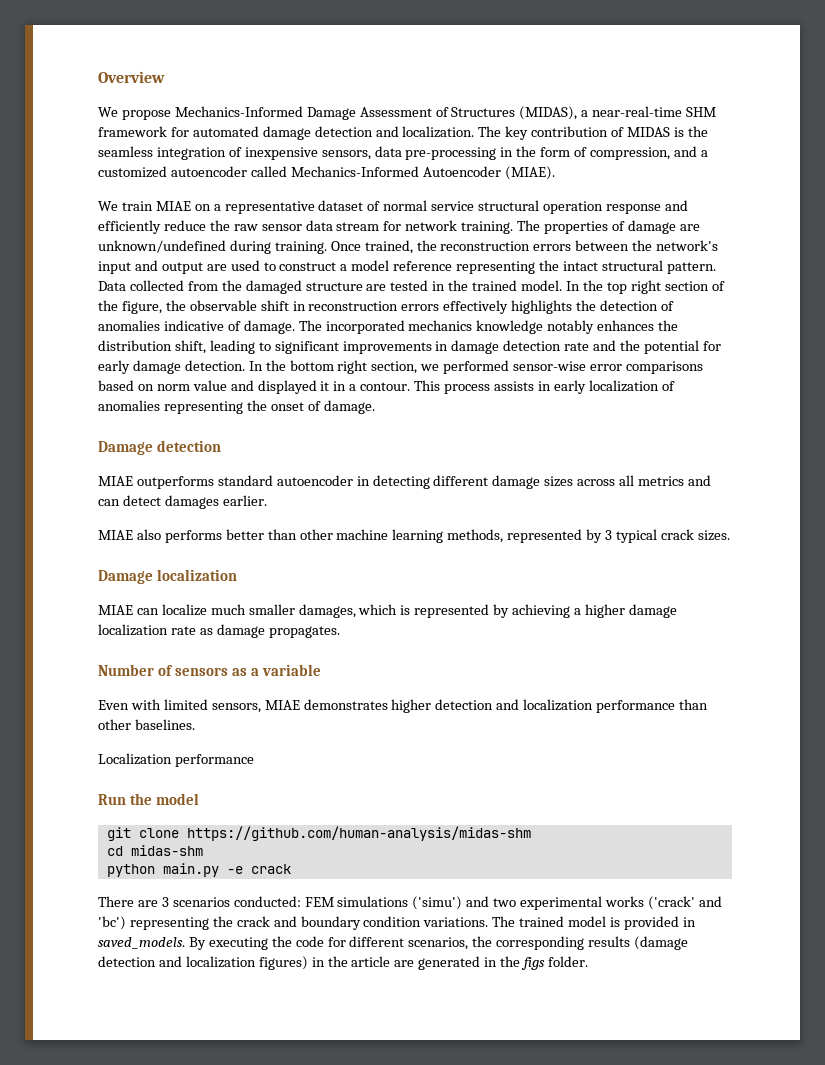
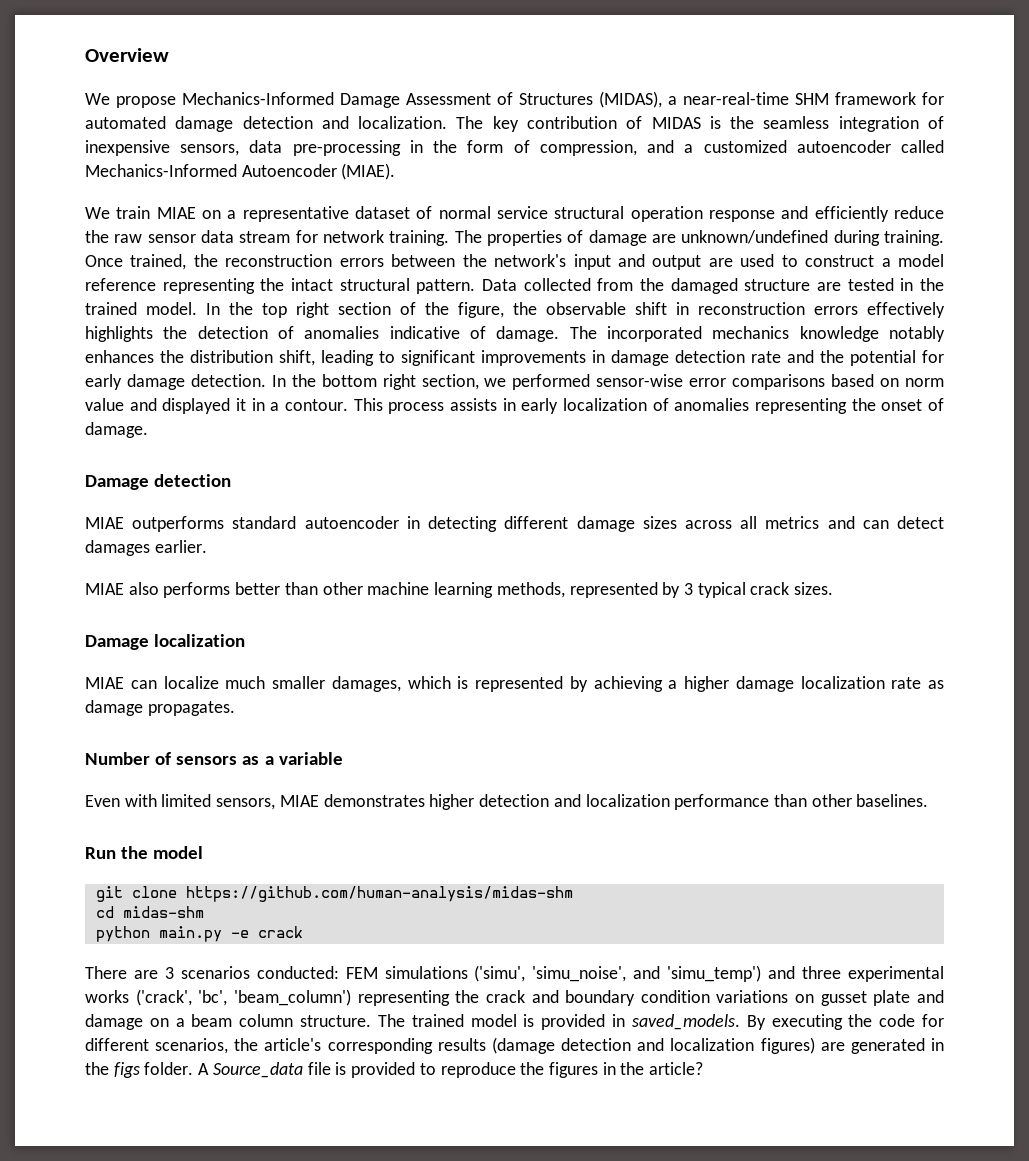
- Localization performance
- There are 3 scenarios conducted: FEM simulations ('simu') and two experimental works ('crack' and 'bc') representing the crack and boundary condition variations.
+ There are 3 scenarios conducted: FEM simulations ('simu', 'simu_noise', and 'simu_temp') and three experimental works ('crack', 'bc', 'beam_column') representing the crack and boundary condition variations on gusset plate and damage on a beam column structure.
- By executing the code for different scenarios, the corresponding results (damage detection and localization figures) in the article are generated in the figs folder.
+ By executing the code for different scenarios, the article's corresponding results (damage detection and localization figures) are generated in the figs folder.
+ A Source_data file is provided to reproduce the figures in the article?

